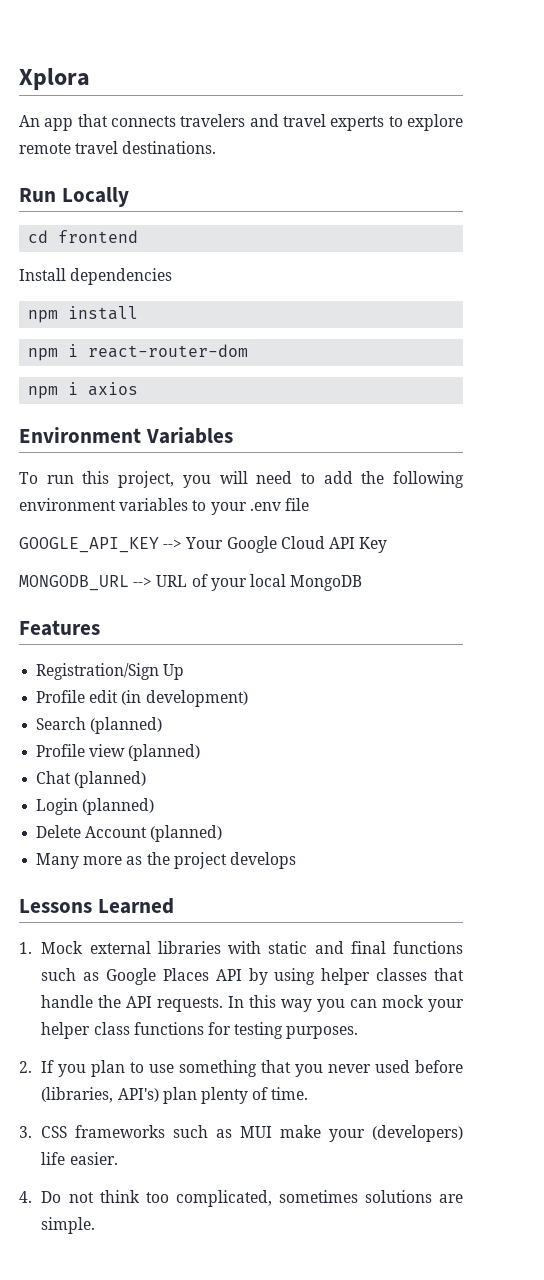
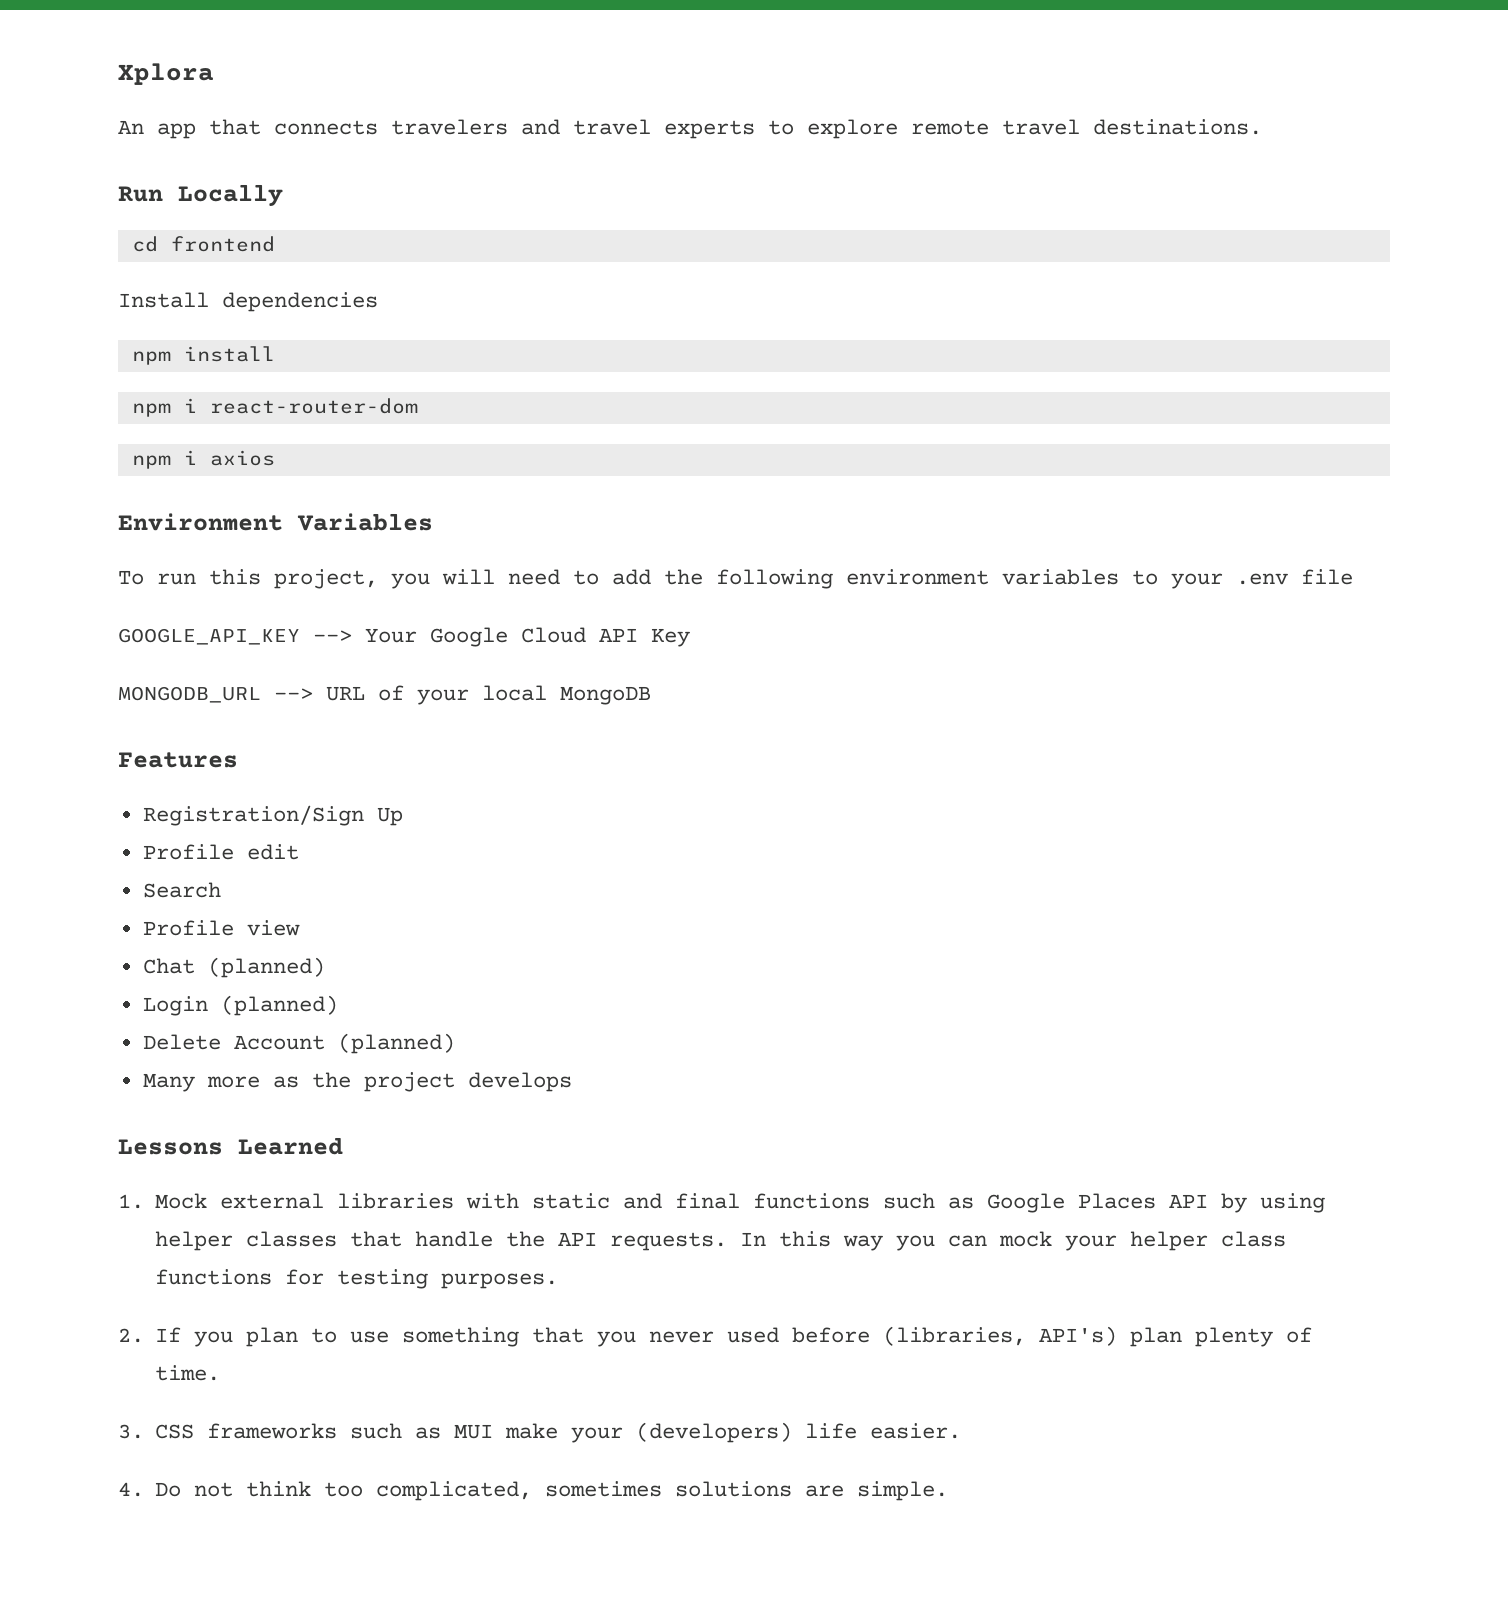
- Profile edit (in development)
+ Profile edit
- Search (planned)
+ Search
- Profile view (planned)
+ Profile view

